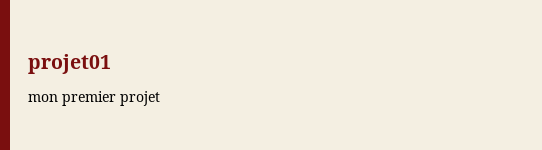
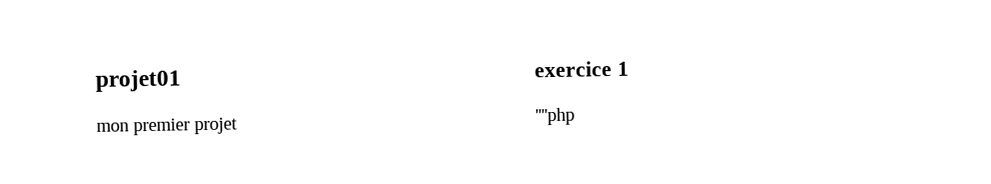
+ exercice 1
+ ''''php

